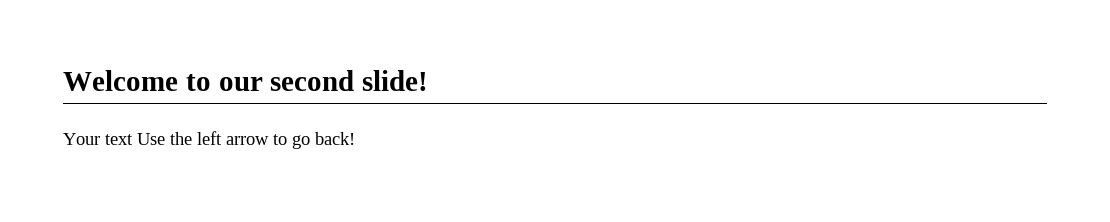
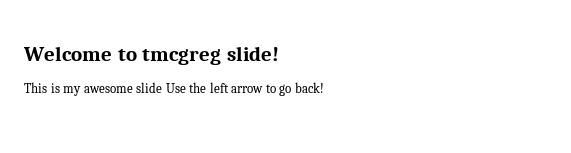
- Welcome to our second slide!
+ Welcome to tmcgreg slide!
- Your text Use the left arrow to go back!
+ This is my awesome slide Use the left arrow to go back!

